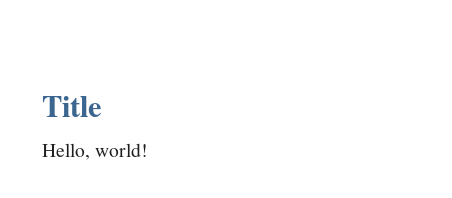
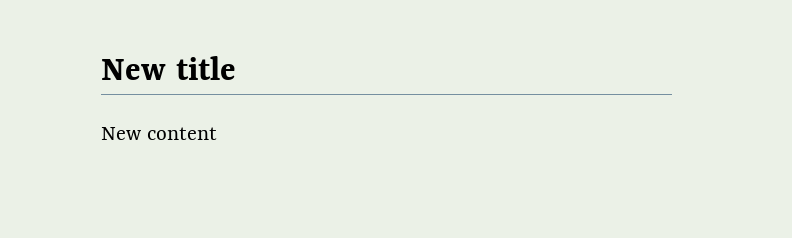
- Title
- Hello, world!
+ New title
+ New content

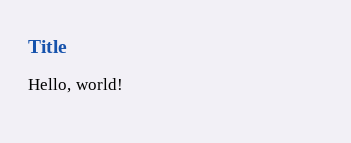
- New title
- New content
+ Title
+ Hello, world!

